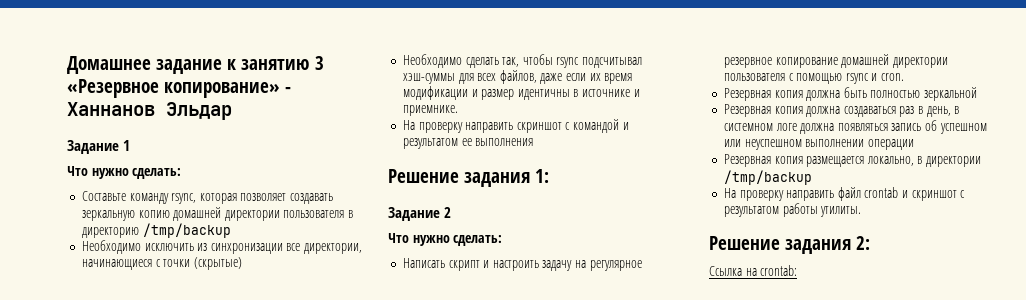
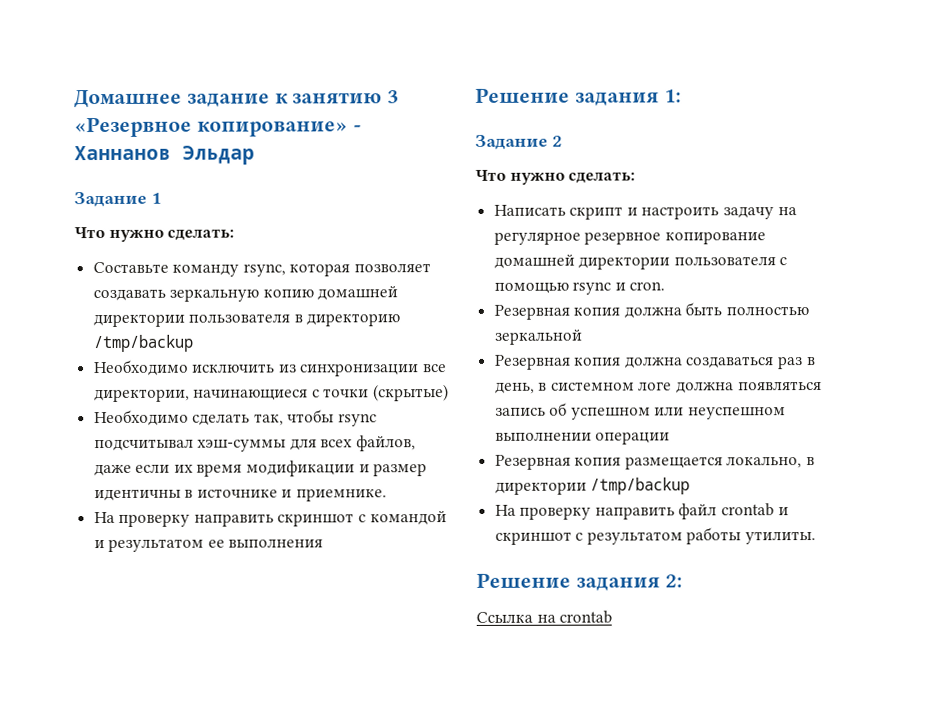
- Ссылка на crontab:
+ Ссылка на crontab

